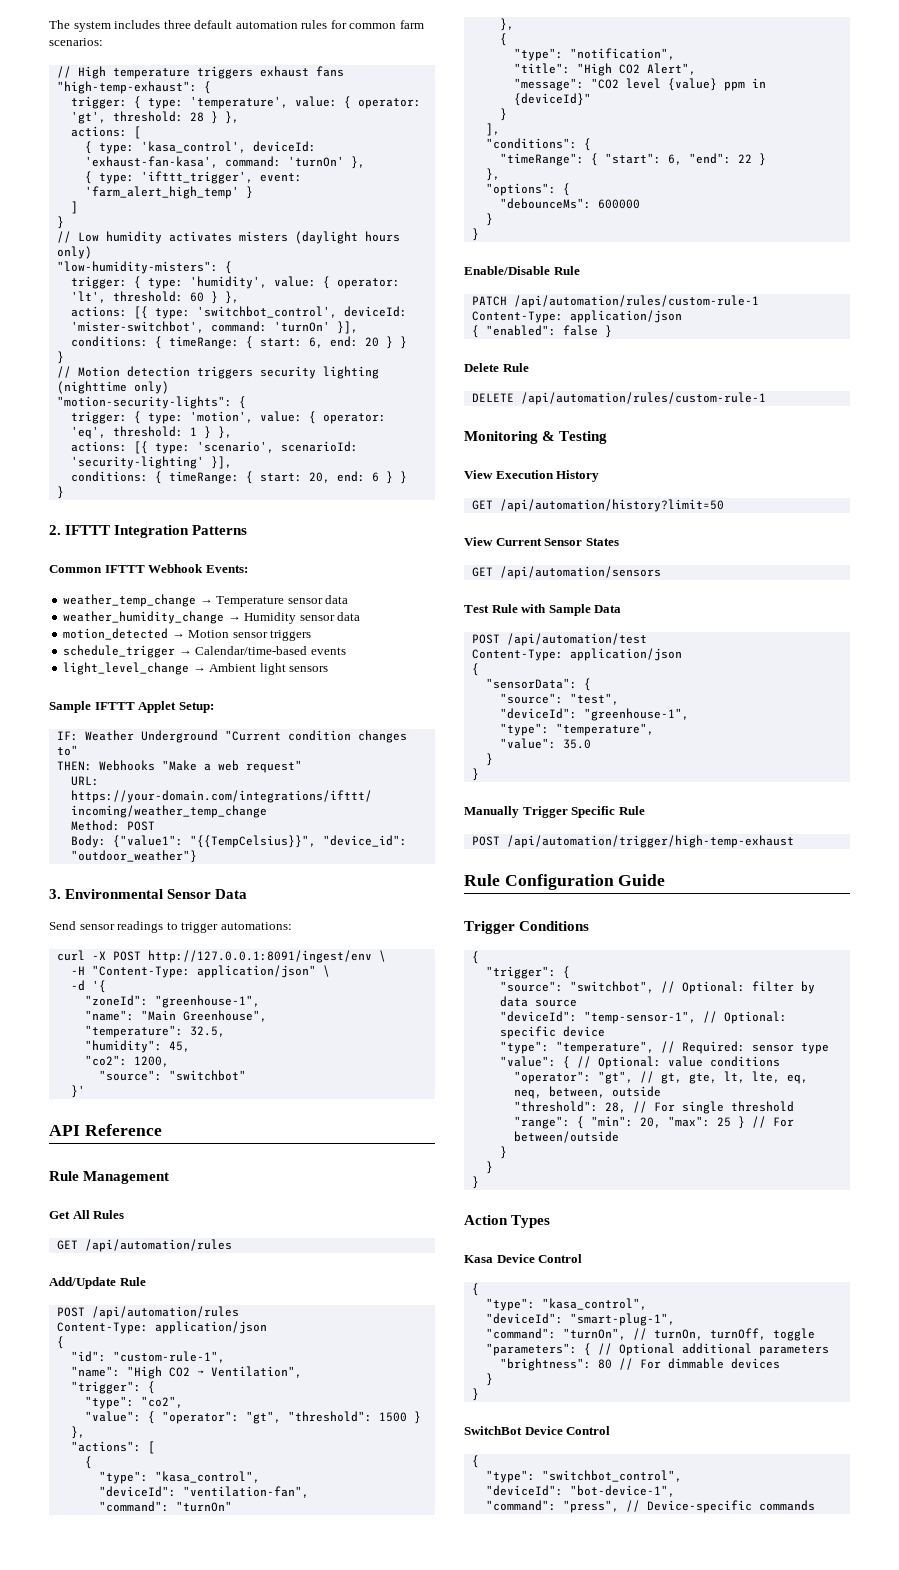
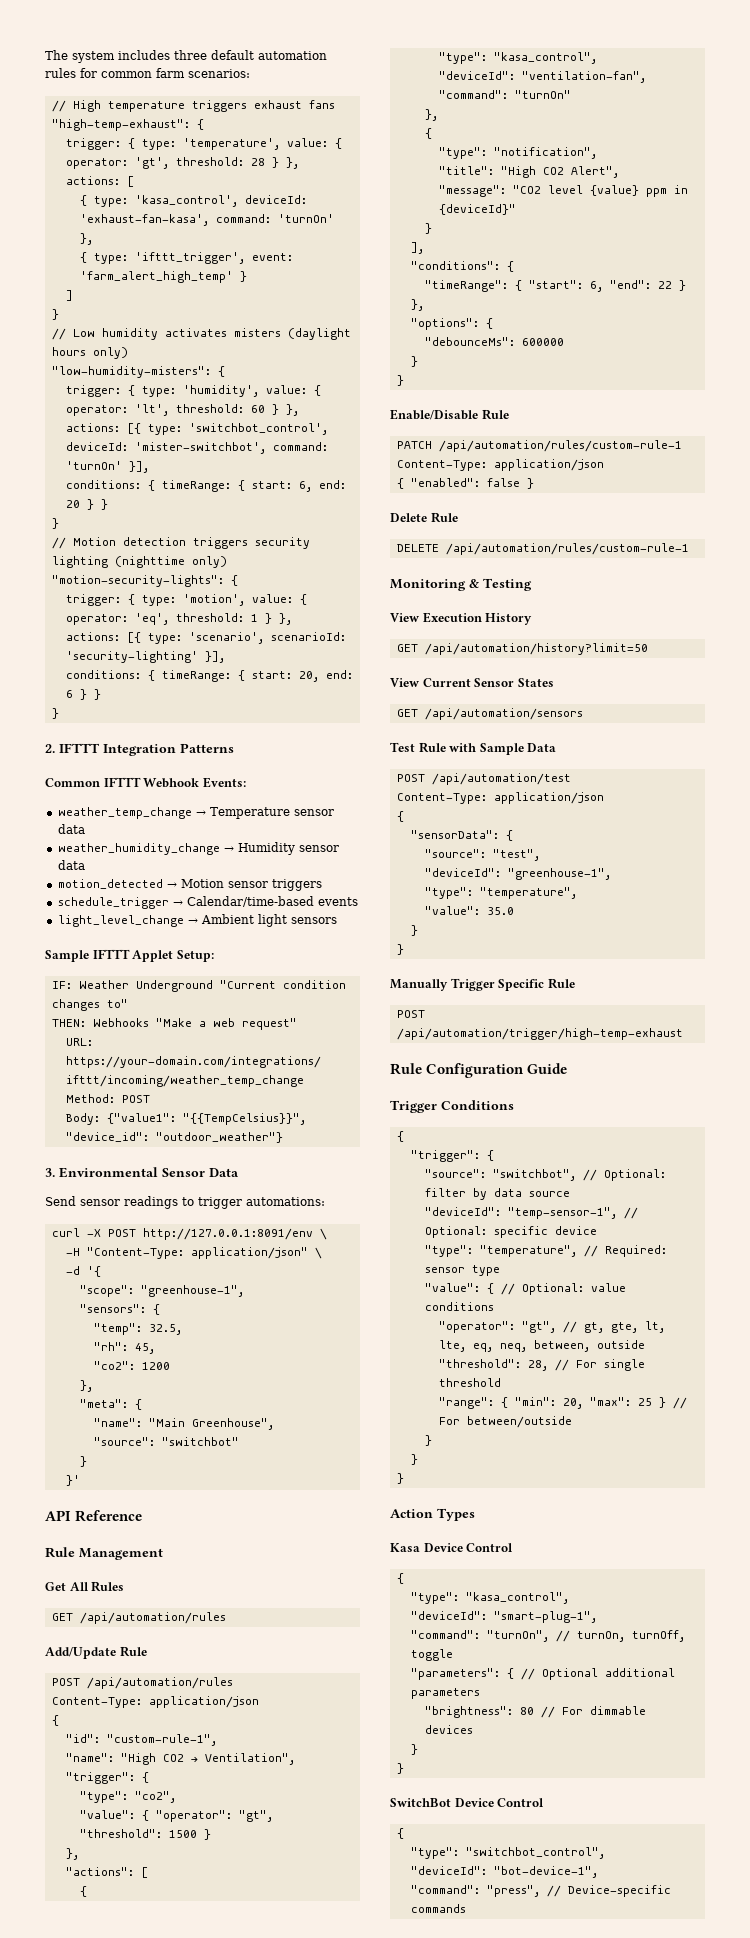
- curl -X POST http://127.0.0.1:8091/ingest/env \
+ curl -X POST http://127.0.0.1:8091/env \
- "zoneId": "greenhouse-1",
+ "scope": "greenhouse-1",
+ "sensors": {
+ "temp": 32.5,
+ "rh": 45,
+ "co2": 1200
+ },
+ "meta": {
  "name": "Main Greenhouse",
- "temperature": 32.5,
- "humidity": 45,
- "co2": 1200,
  "source": "switchbot"
+ }

